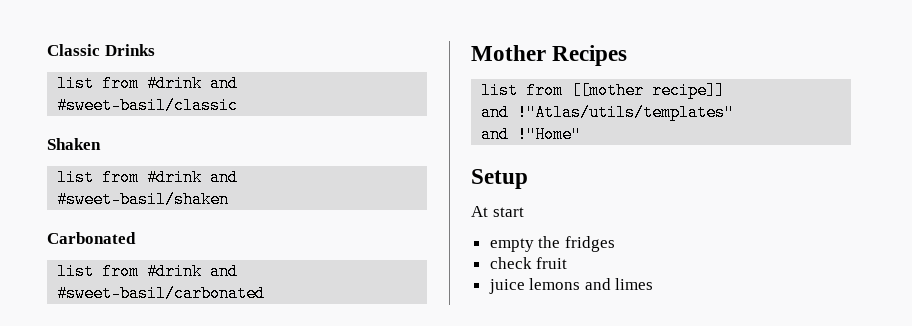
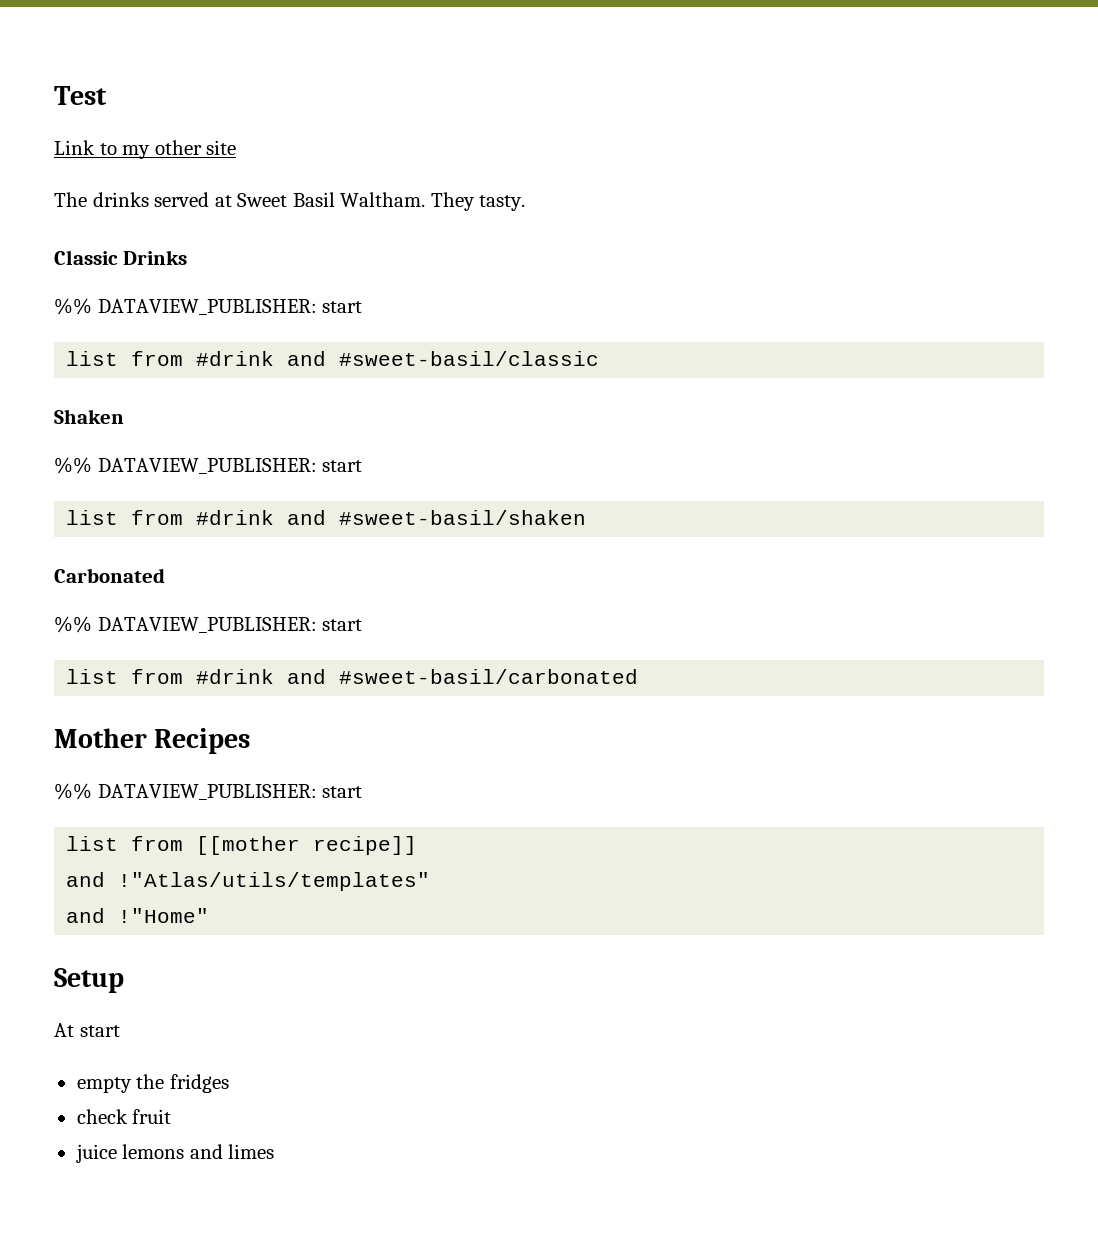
+ Test
+ Link to my other site
+ The drinks served at Sweet Basil Waltham. They tasty.
  Classic Drinks
+ %% DATAVIEW_PUBLISHER: start
  Shaken
+ %% DATAVIEW_PUBLISHER: start
  Carbonated
+ %% DATAVIEW_PUBLISHER: start
  Mother Recipes
+ %% DATAVIEW_PUBLISHER: start

